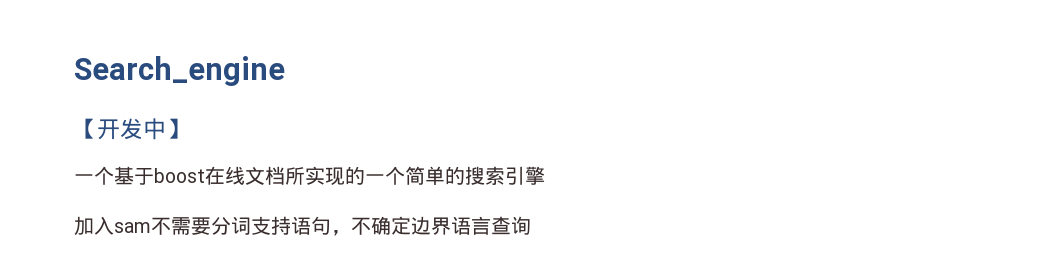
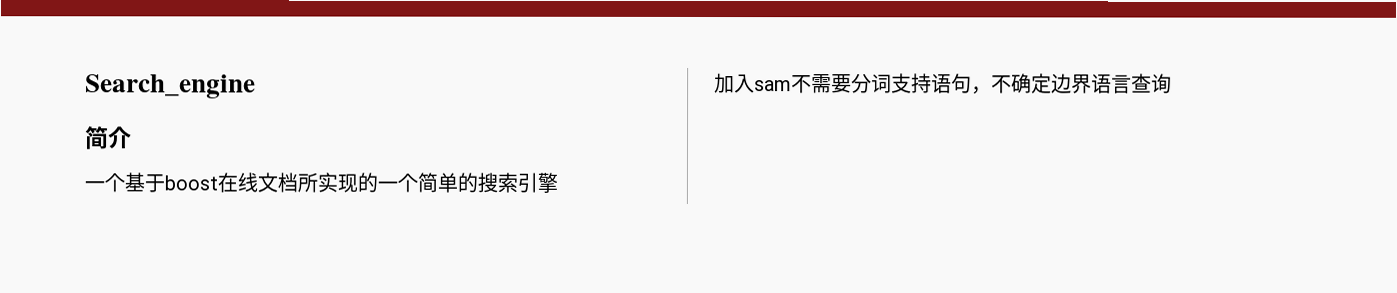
- 【开发中】
+ 简介

